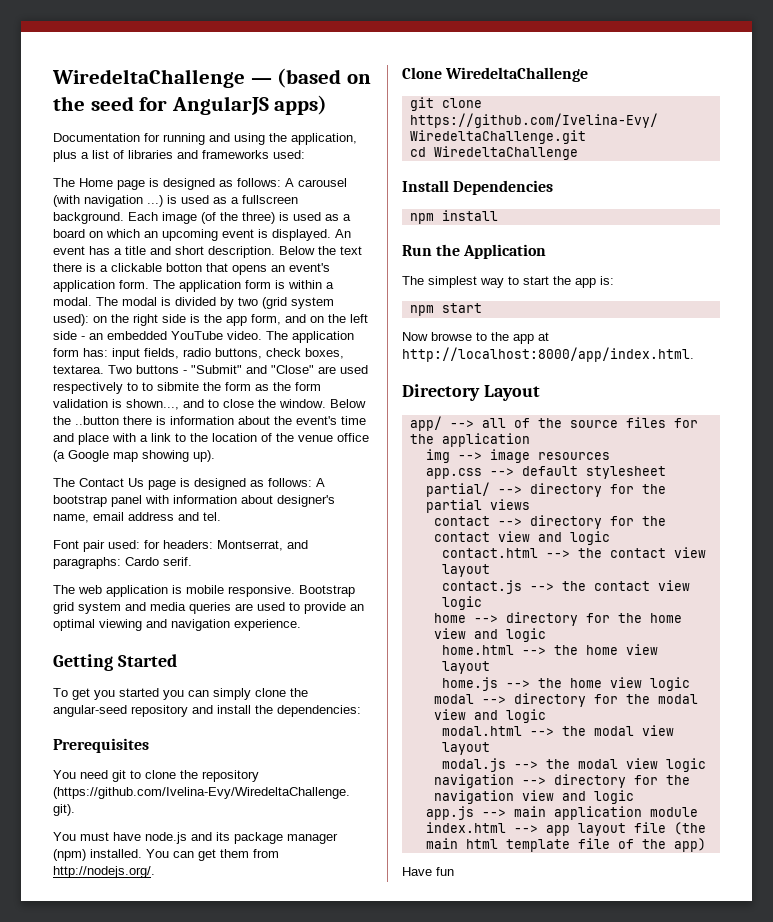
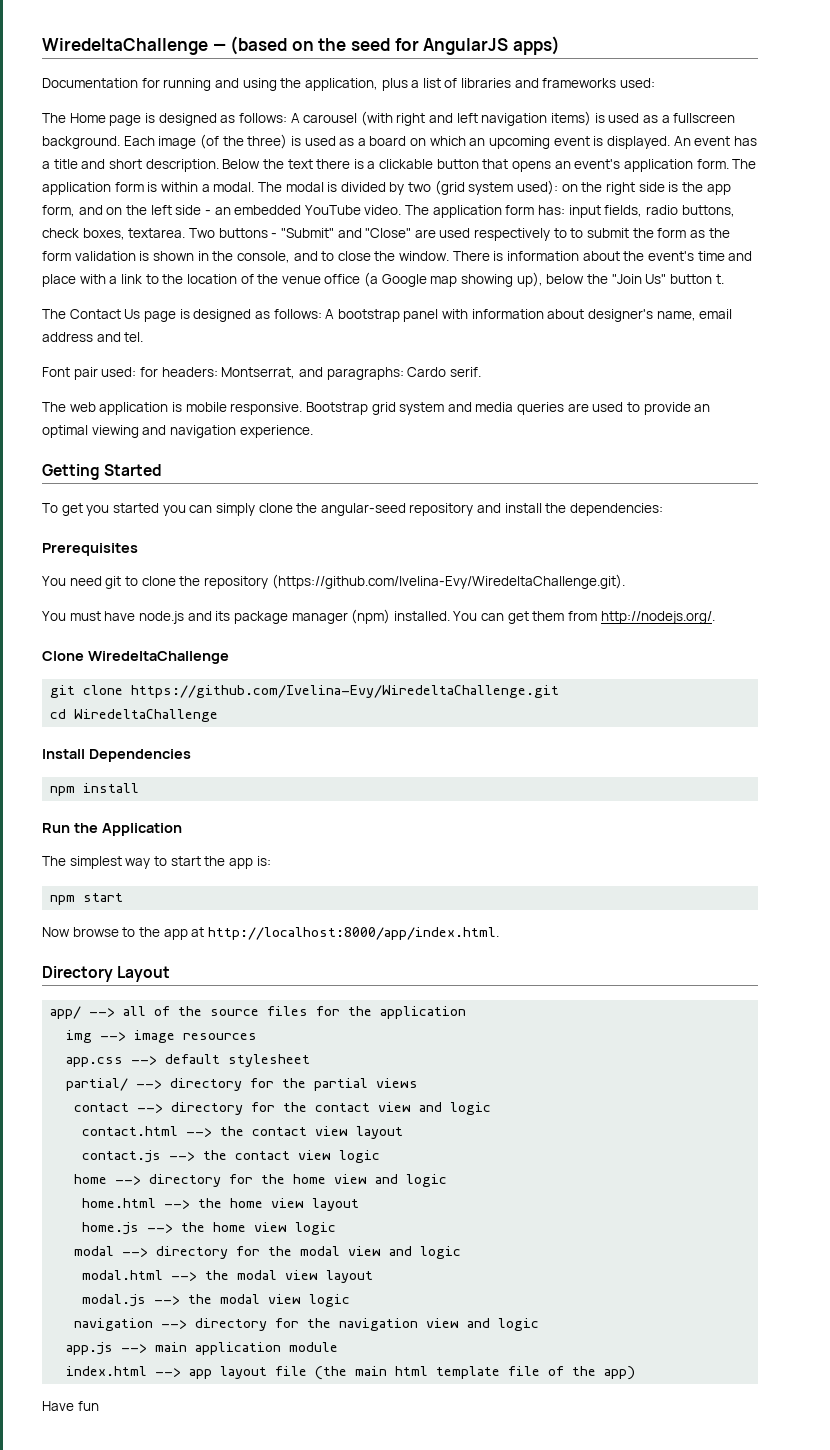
- The Home page is designed as follows: A carousel (with navigation ...) is used as a fullscreen background.
+ The Home page is designed as follows: A carousel (with right and left navigation items) is used as a fullscreen background.
- Below the text there is a clickable botton that opens an event's application form.
+ Below the text there is a clickable button that opens an event's application form.
- Two buttons - "Submit" and "Close" are used respectively to to sibmite the form as the form validation is shown..., and to close the window.
+ Two buttons - "Submit" and "Close" are used respectively to to submit the form as the form validation is shown in the console, and to close the window.
- Below the ..button there is information about the event's time and place with a link to the location of the venue office (a Google map showing up).
+ There is information about the event's time and place with a link to the location of the venue office (a Google map showing up), below the "Join Us" button t.

